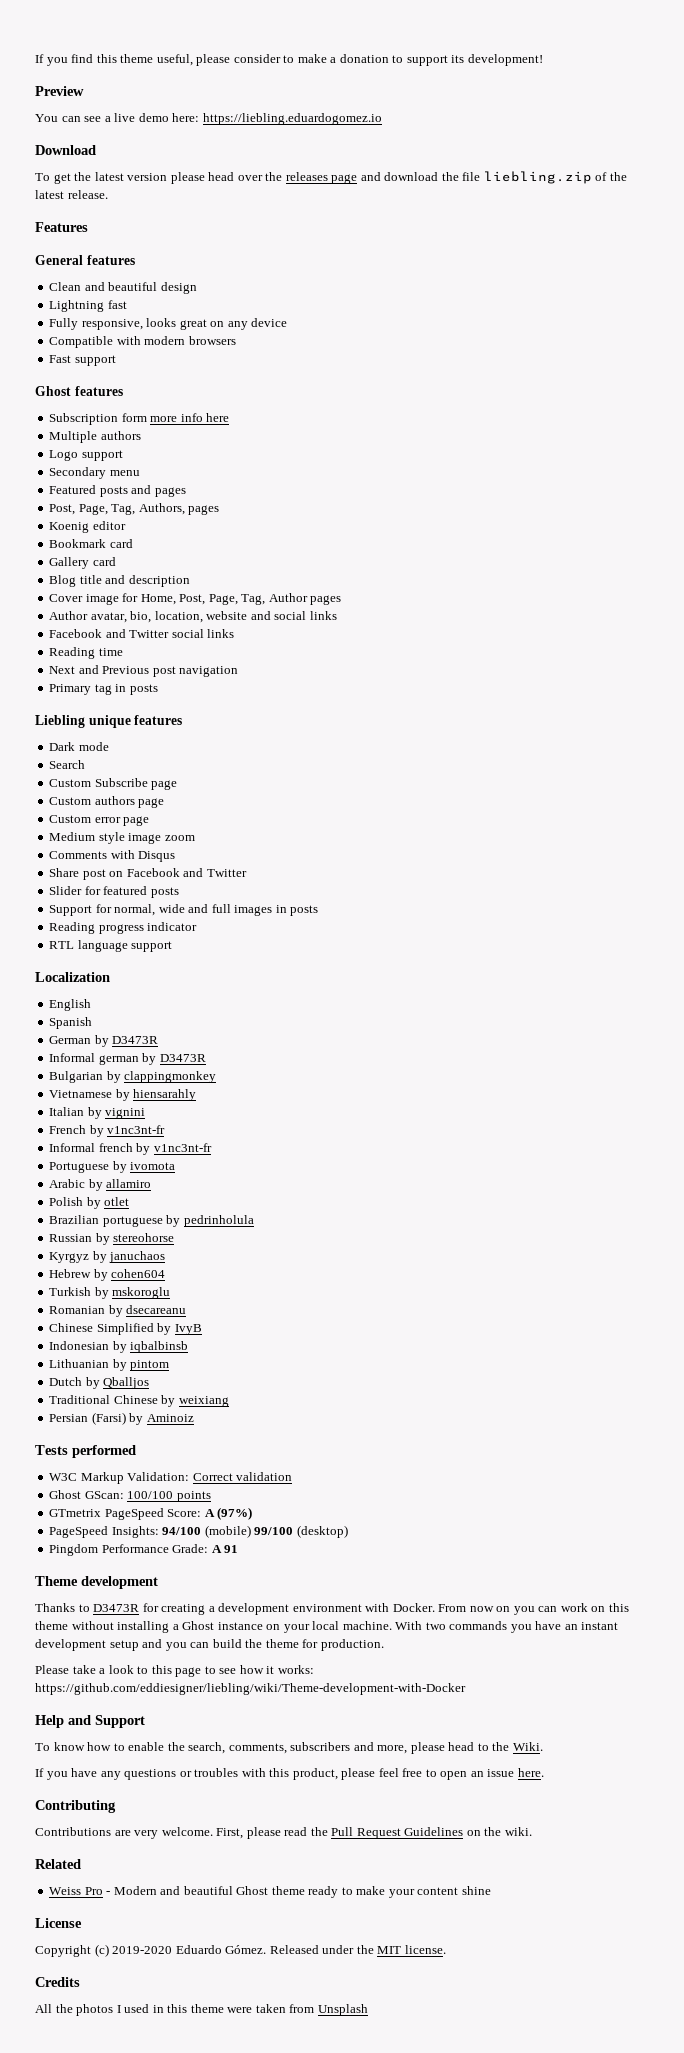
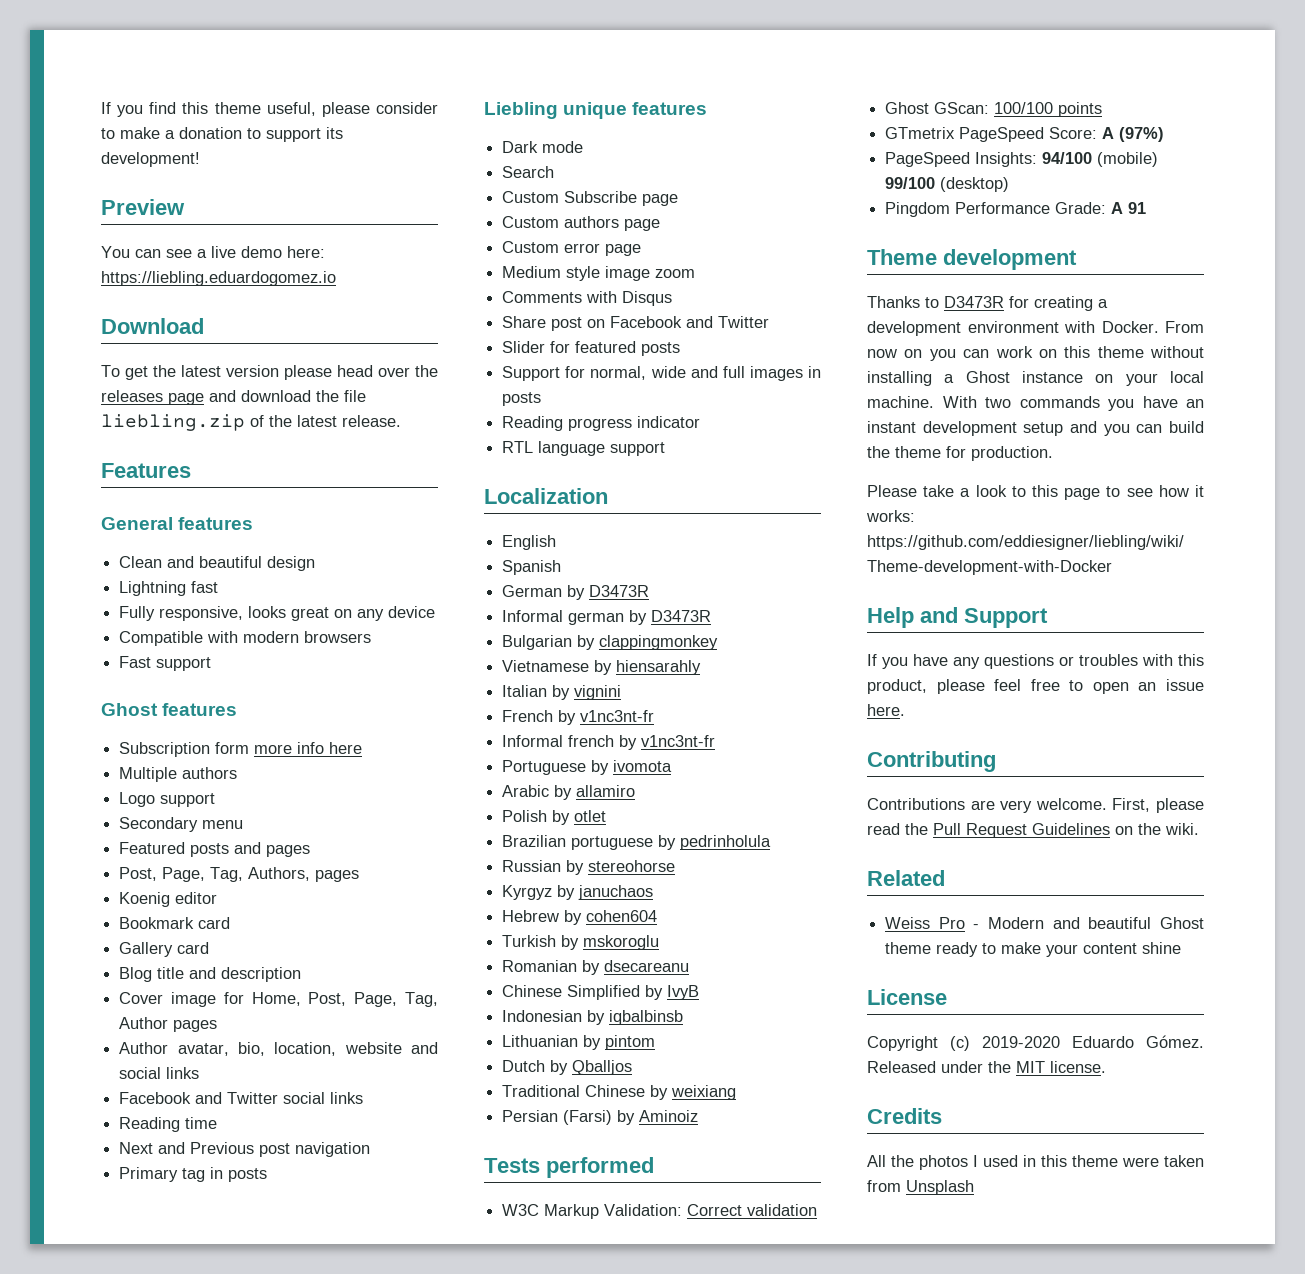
- To know how to enable the search, comments, subscribers and more, please head to the Wiki.

